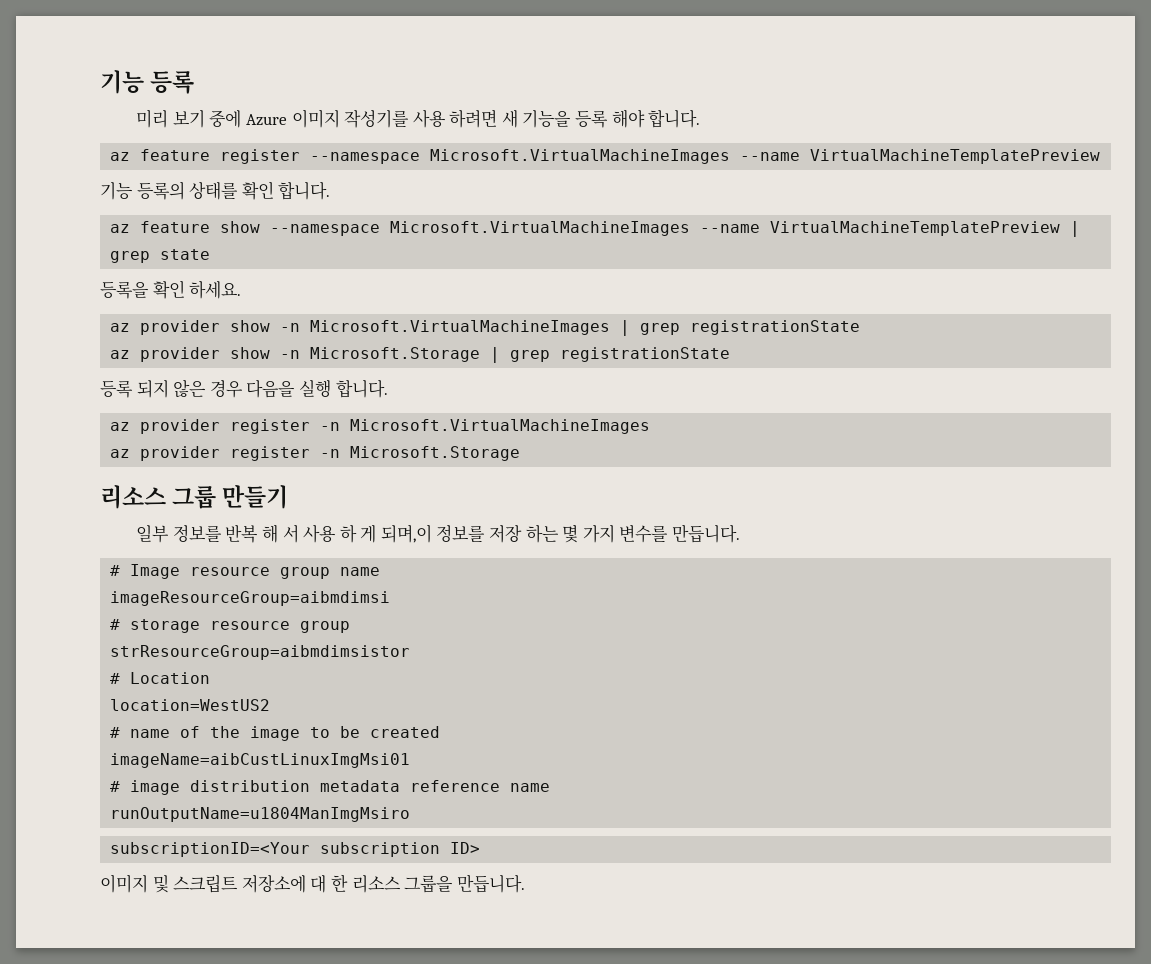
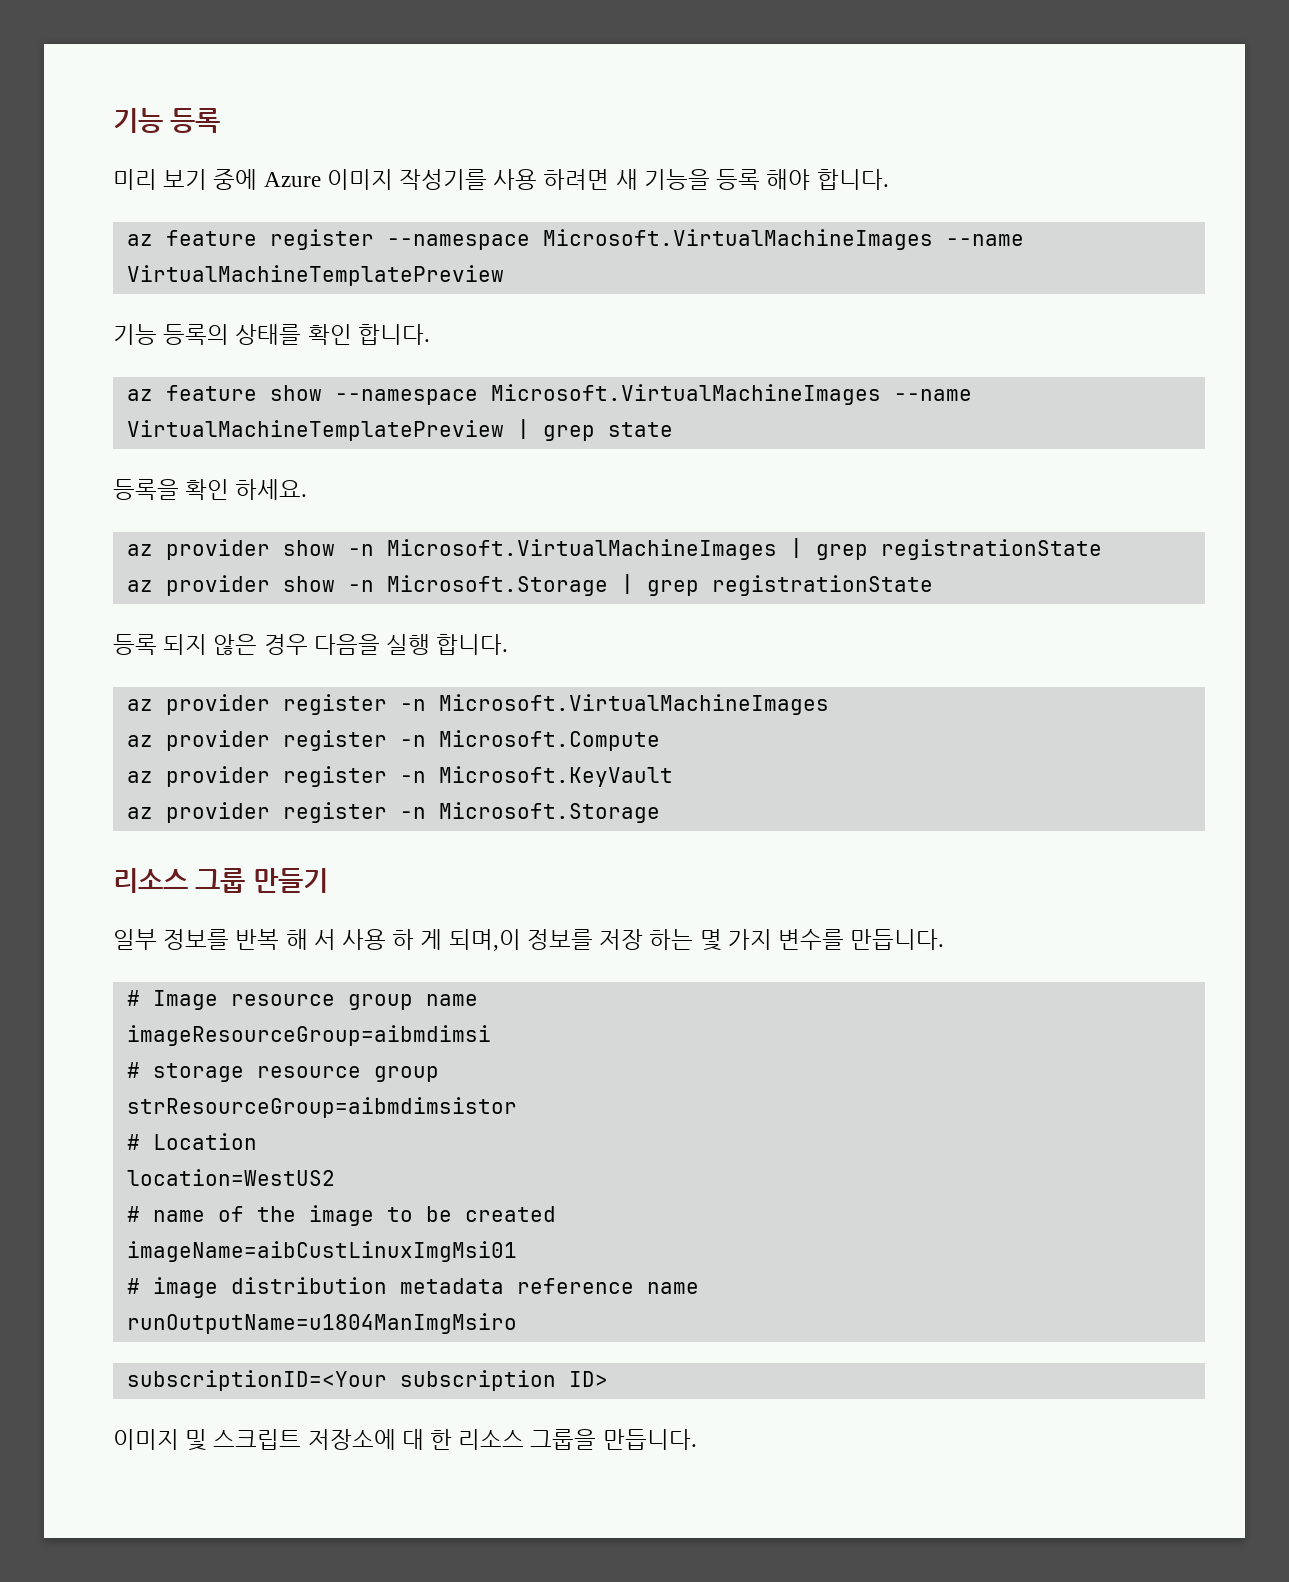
+ az provider register -n Microsoft.Compute
+ az provider register -n Microsoft.KeyVault

